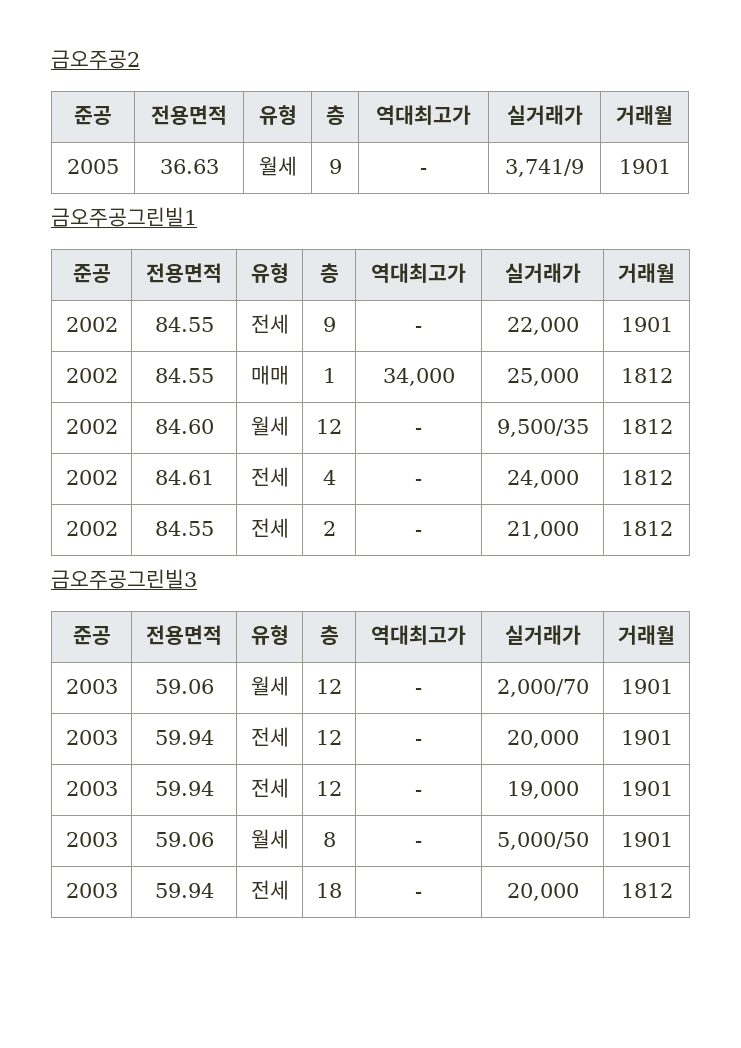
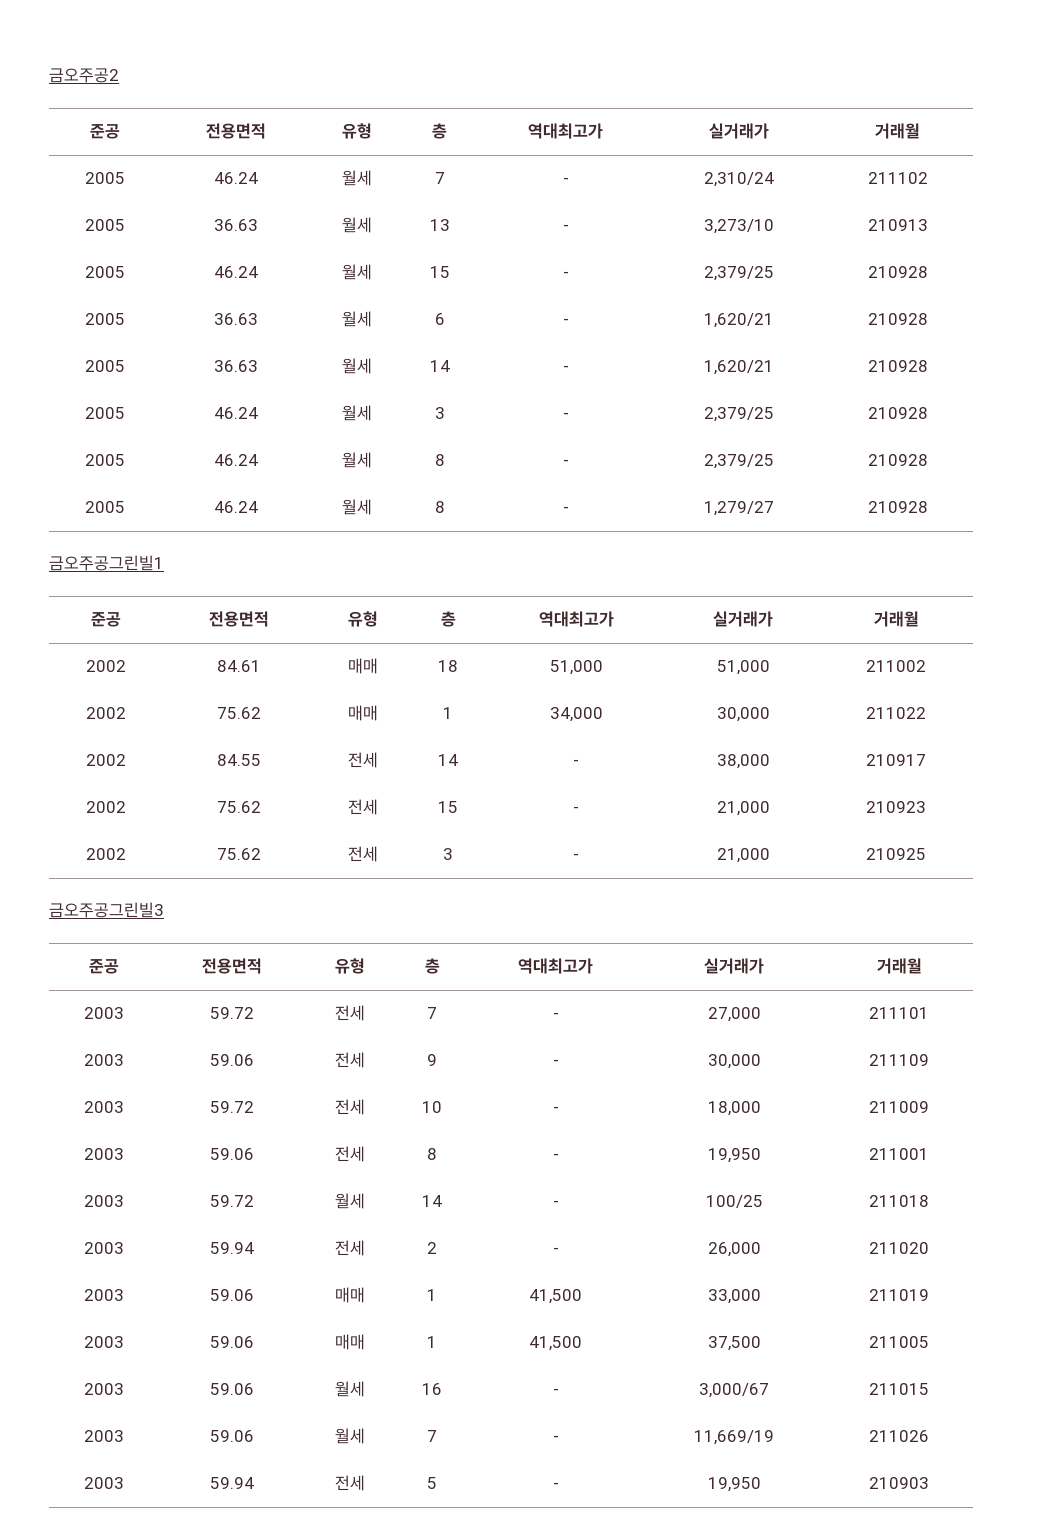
- 2005 | 36.63 | 월세 | 9 | - | 3,741/9 | 1901
+ 2005 | 46.24 | 월세 | 7 | - | 2,310/24 | 211102
+ 2005 | 36.63 | 월세 | 13 | - | 3,273/10 | 210913
+ 2005 | 46.24 | 월세 | 15 | - | 2,379/25 | 210928
+ 2005 | 36.63 | 월세 | 6 | - | 1,620/21 | 210928
+ 2005 | 36.63 | 월세 | 14 | - | 1,620/21 | 210928
+ 2005 | 46.24 | 월세 | 3 | - | 2,379/25 | 210928
+ 2005 | 46.24 | 월세 | 8 | - | 2,379/25 | 210928
+ 2005 | 46.24 | 월세 | 8 | - | 1,279/27 | 210928
- 2002 | 84.55 | 전세 | 9 | - | 22,000 | 1901
- 2002 | 84.55 | 매매 | 1 | 34,000 | 25,000 | 1812
- 2002 | 84.60 | 월세 | 12 | - | 9,500/35 | 1812
- 2002 | 84.61 | 전세 | 4 | - | 24,000 | 1812
- 2002 | 84.55 | 전세 | 2 | - | 21,000 | 1812
+ 2002 | 84.61 | 매매 | 18 | 51,000 | 51,000 | 211002
+ 2002 | 75.62 | 매매 | 1 | 34,000 | 30,000 | 211022
+ 2002 | 84.55 | 전세 | 14 | - | 38,000 | 210917
+ 2002 | 75.62 | 전세 | 15 | - | 21,000 | 210923
+ 2002 | 75.62 | 전세 | 3 | - | 21,000 | 210925
- 2003 | 59.06 | 월세 | 12 | - | 2,000/70 | 1901
- 2003 | 59.94 | 전세 | 12 | - | 20,000 | 1901
- 2003 | 59.94 | 전세 | 12 | - | 19,000 | 1901
- 2003 | 59.06 | 월세 | 8 | - | 5,000/50 | 1901
- 2003 | 59.94 | 전세 | 18 | - | 20,000 | 1812
+ 2003 | 59.72 | 전세 | 7 | - | 27,000 | 211101
+ 2003 | 59.06 | 전세 | 9 | - | 30,000 | 211109
+ 2003 | 59.72 | 전세 | 10 | - | 18,000 | 211009
+ 2003 | 59.06 | 전세 | 8 | - | 19,950 | 211001
+ 2003 | 59.72 | 월세 | 14 | - | 100/25 | 211018
+ 2003 | 59.94 | 전세 | 2 | - | 26,000 | 211020
+ 2003 | 59.06 | 매매 | 1 | 41,500 | 33,000 | 211019
+ 2003 | 59.06 | 매매 | 1 | 41,500 | 37,500 | 211005
+ 2003 | 59.06 | 월세 | 16 | - | 3,000/67 | 211015
+ 2003 | 59.06 | 월세 | 7 | - | 11,669/19 | 211026
+ 2003 | 59.94 | 전세 | 5 | - | 19,950 | 210903

